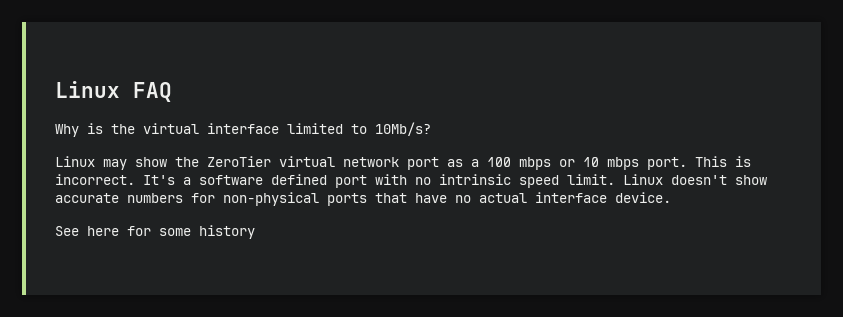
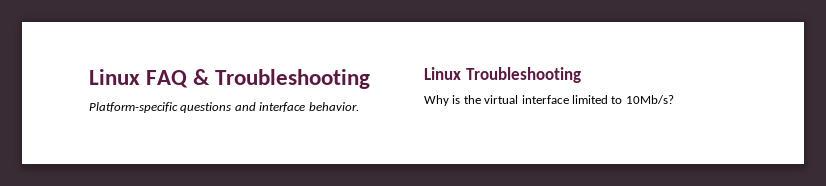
- Linux FAQ
+ Linux FAQ & Troubleshooting
+ Platform-specific questions and interface behavior.
+ Linux Troubleshooting
- Linux may show the ZeroTier virtual network port as a 100 mbps or 10 mbps port. This is incorrect. It's a software defined port with no intrinsic speed limit. Linux doesn't show accurate numbers for non-physical ports that have no actual interface device.
- See here for some history

